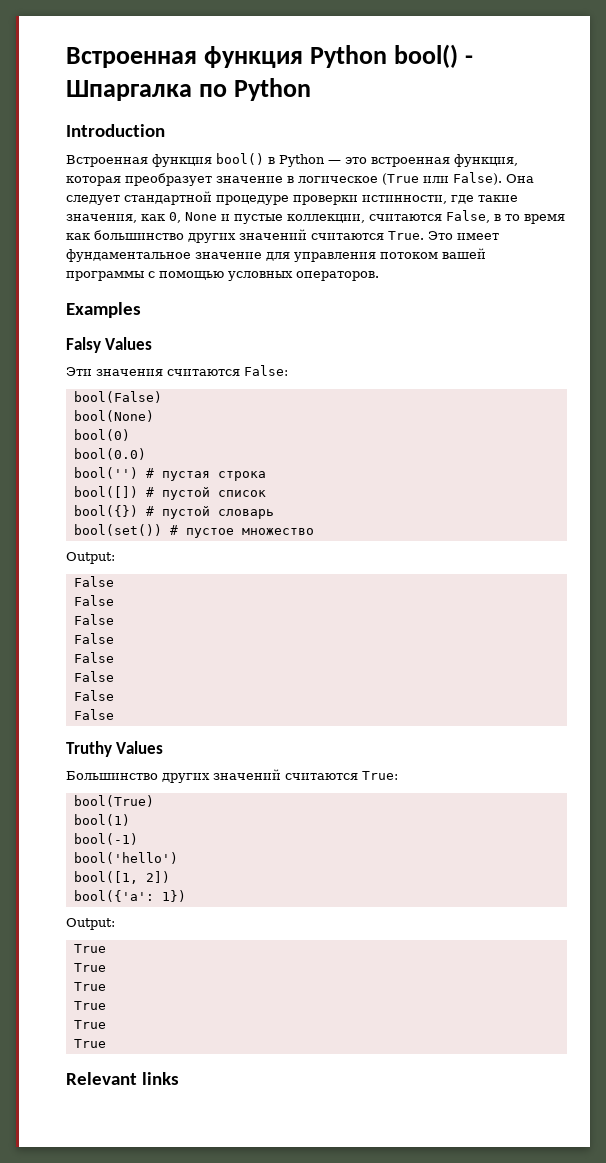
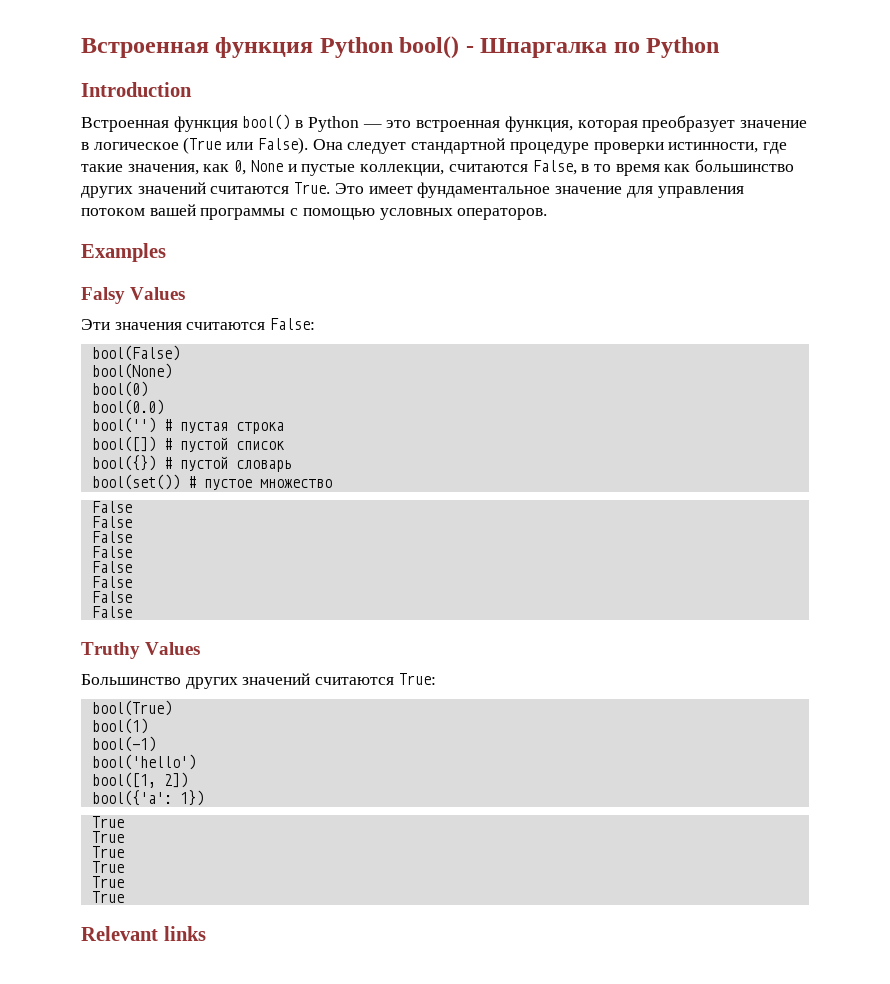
  bool(set()) # пустое множество
- Output:
  bool({'a': 1})
- Output:

